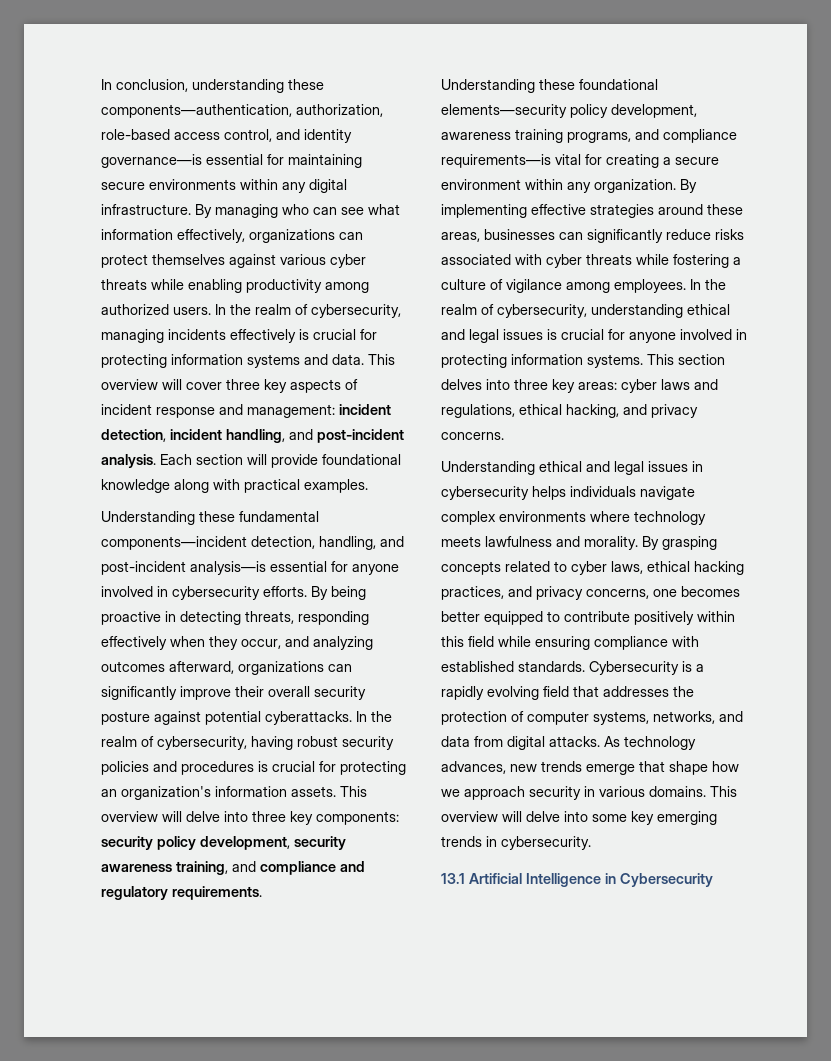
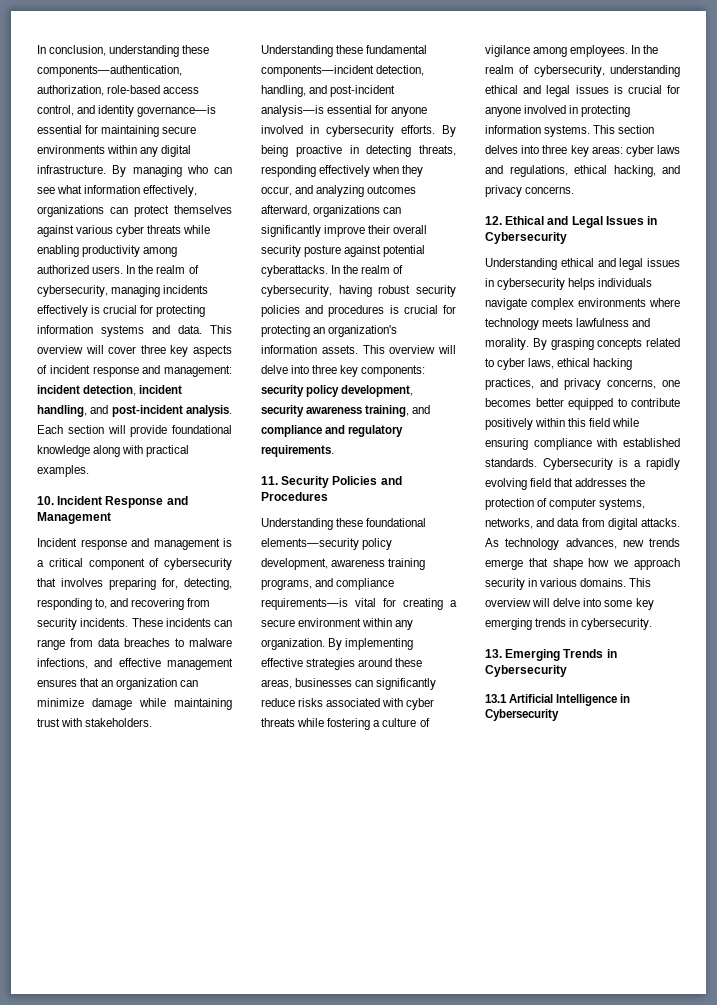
+ 10. Incident Response and Management
+ Incident response and management is a critical component of cybersecurity that involves preparing for, detecting, responding to, and recovering from security incidents. These incidents can range from data breaches to malware infections, and effective management ensures that an organization can minimize damage while maintaining trust with stakeholders.
+ 11. Security Policies and Procedures
+ 12. Ethical and Legal Issues in Cybersecurity
+ 13. Emerging Trends in Cybersecurity

